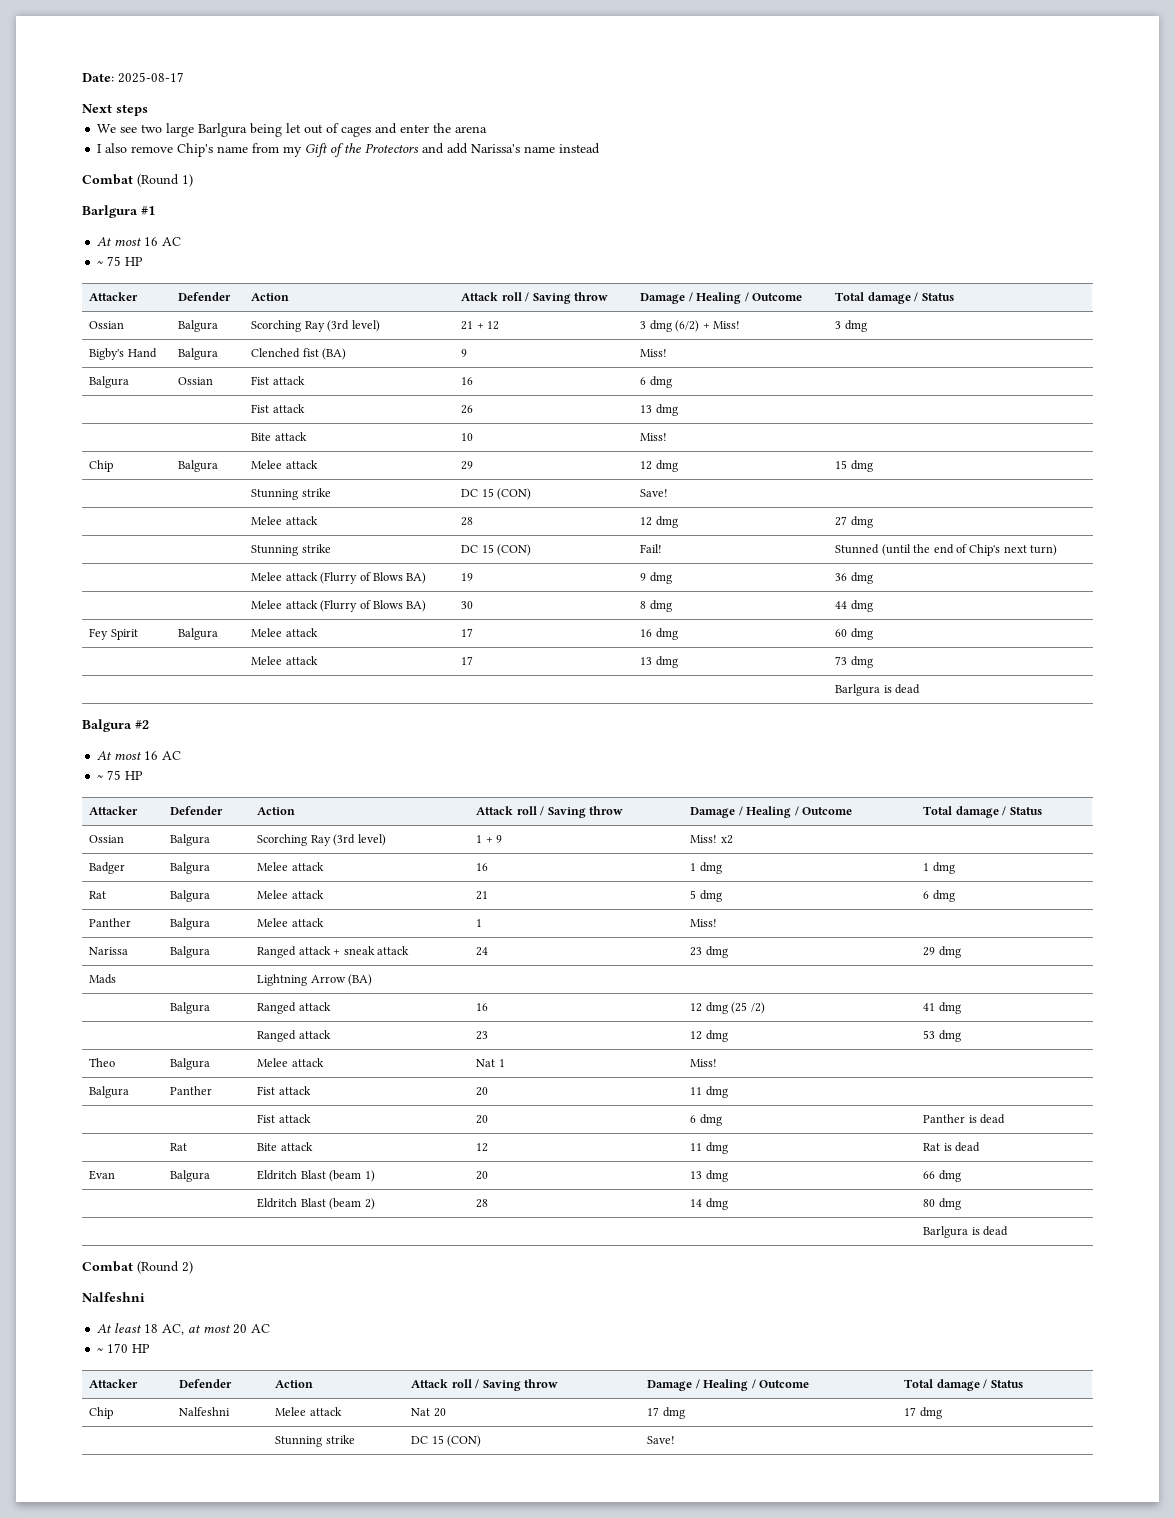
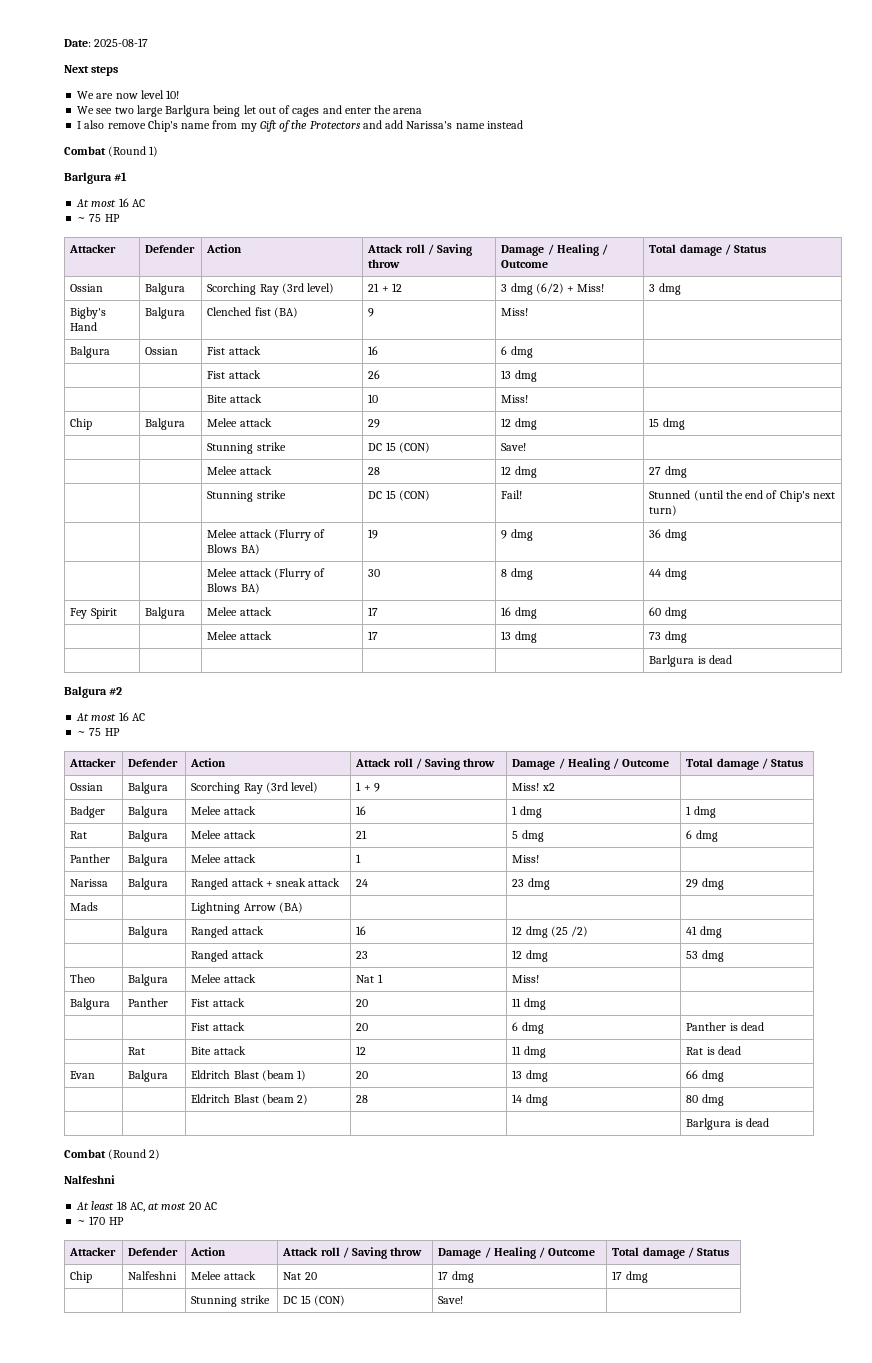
+ We are now level 10!

